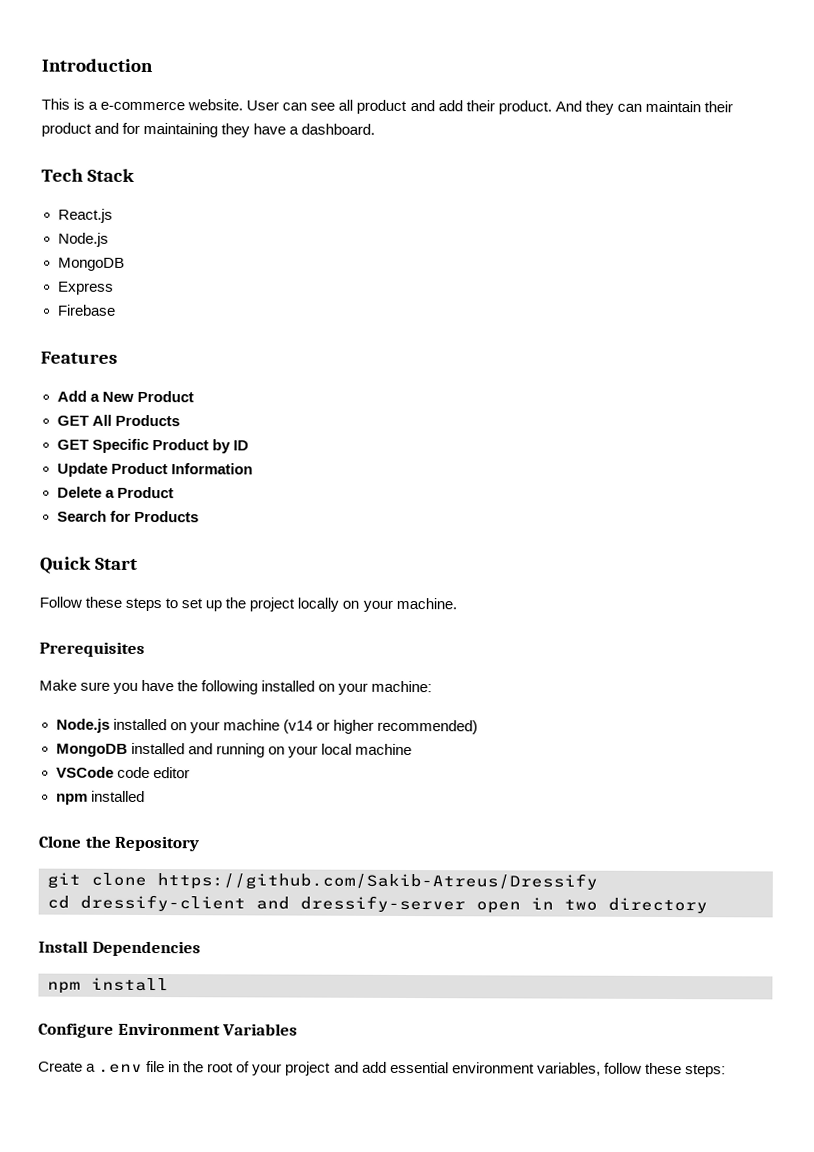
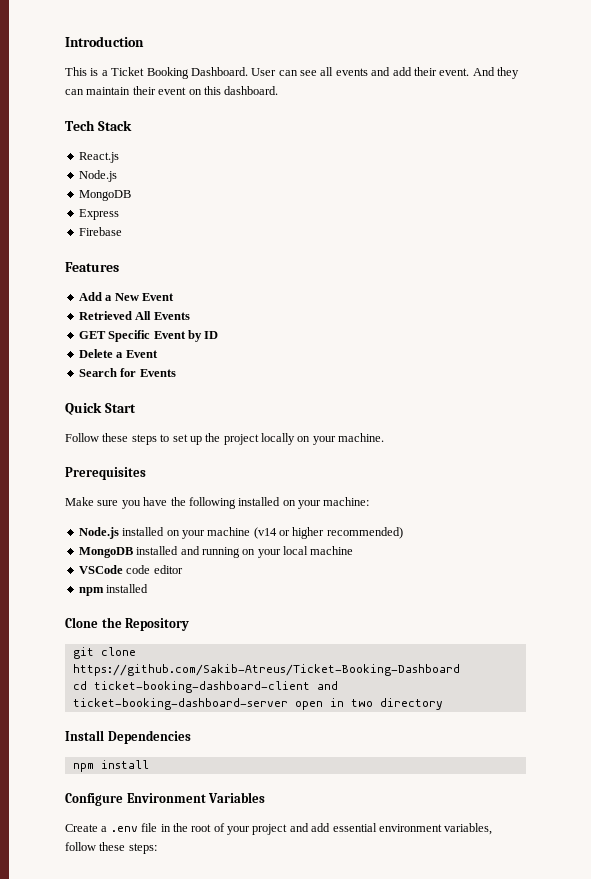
- This is a e-commerce website.
+ This is a Ticket Booking Dashboard.
- User can see all product and add their product.
+ User can see all events and add their event.
- And they can maintain their product and for maintaining they have a dashboard.
+ And they can maintain their event on this dashboard.
- Add a New Product
- GET All Products
+ Add a New Event
+ Retrieved All Events
- GET Specific Product by ID
+ GET Specific Event by ID
- Update Product Information
- Delete a Product
+ Delete a Event
- Search for Products
+ Search for Events
- git clone https://github.com/Sakib-Atreus/Dressify
+ git clone https://github.com/Sakib-Atreus/Ticket-Booking-Dashboard
- cd dressify-client and dressify-server open in two directory
+ cd ticket-booking-dashboard-client and ticket-booking-dashboard-server open in two directory

